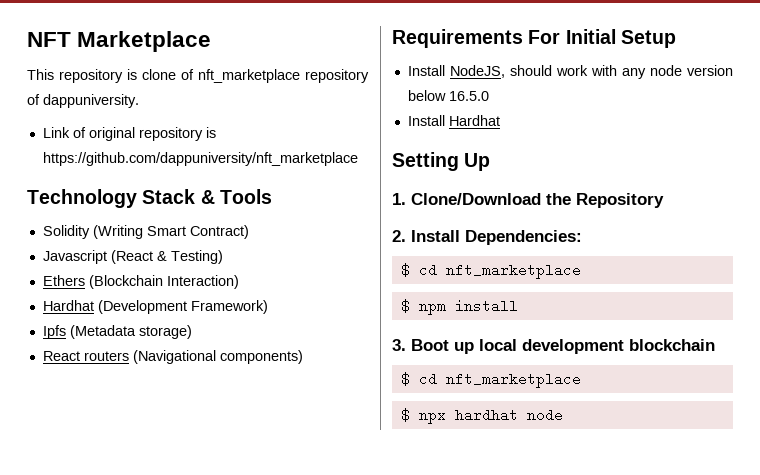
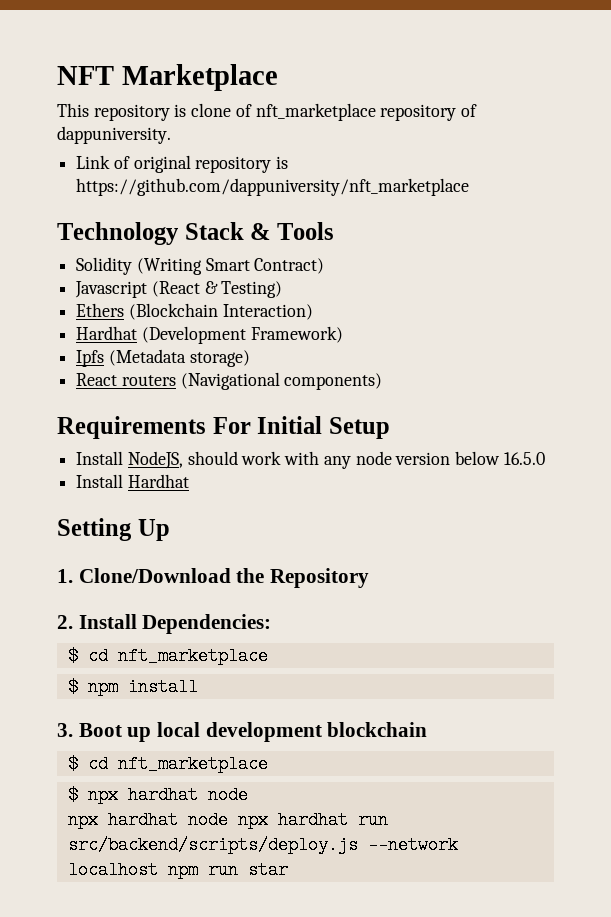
+ npx hardhat node npx hardhat run src/backend/scripts/deploy.js --network localhost npm run star

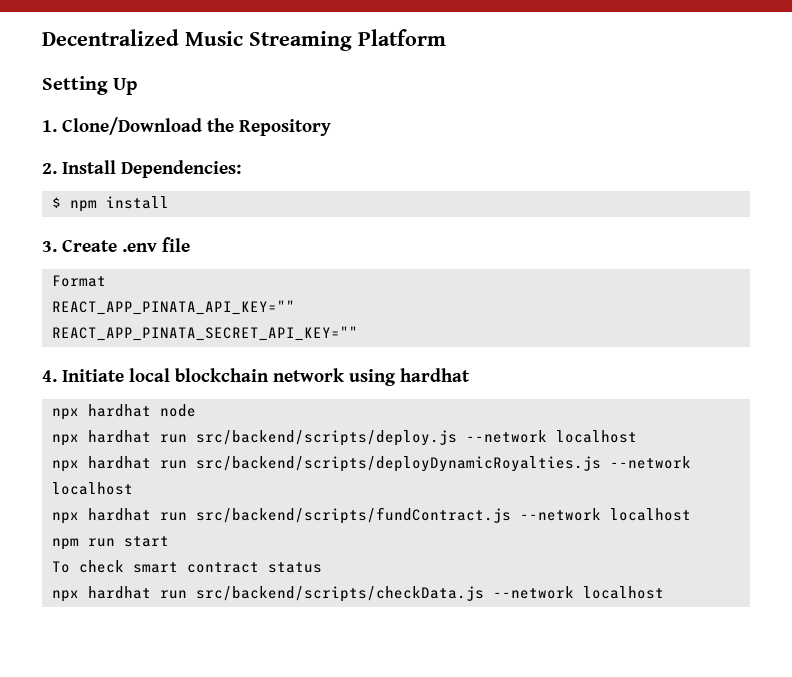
- NFT Marketplace
- This repository is clone of nft_marketplace repository of dappuniversity.
- Link of original repository is https://github.com/dappuniversity/nft_marketplace
- Technology Stack & Tools
- Solidity (Writing Smart Contract)
- Javascript (React & Testing)
- Ethers (Blockchain Interaction)
- Hardhat (Development Framework)
- Ipfs (Metadata storage)
- React routers (Navigational components)
- Requirements For Initial Setup
- Install NodeJS, should work with any node version below 16.5.0
- Install Hardhat
+ Decentralized Music Streaming Platform
  2. Install Dependencies:
- $ cd nft_marketplace
- 3. Boot up local development blockchain
- $ cd nft_marketplace
- $ npx hardhat node
+ 3. Create .env file
+ Format
+ REACT_APP_PINATA_API_KEY=""
+ REACT_APP_PINATA_SECRET_API_KEY=""
+ 4. Initiate local blockchain network using hardhat
+ npx hardhat node
- npx hardhat node npx hardhat run src/backend/scripts/deploy.js --network localhost npm run star
+ npx hardhat run src/backend/scripts/deploy.js --network localhost
+ npx hardhat run src/backend/scripts/deployDynamicRoyalties.js --network localhost
+ npx hardhat run src/backend/scripts/fundContract.js --network localhost
+ npm run start
+ To check smart contract status
+ npx hardhat run src/backend/scripts/checkData.js --network localhost

